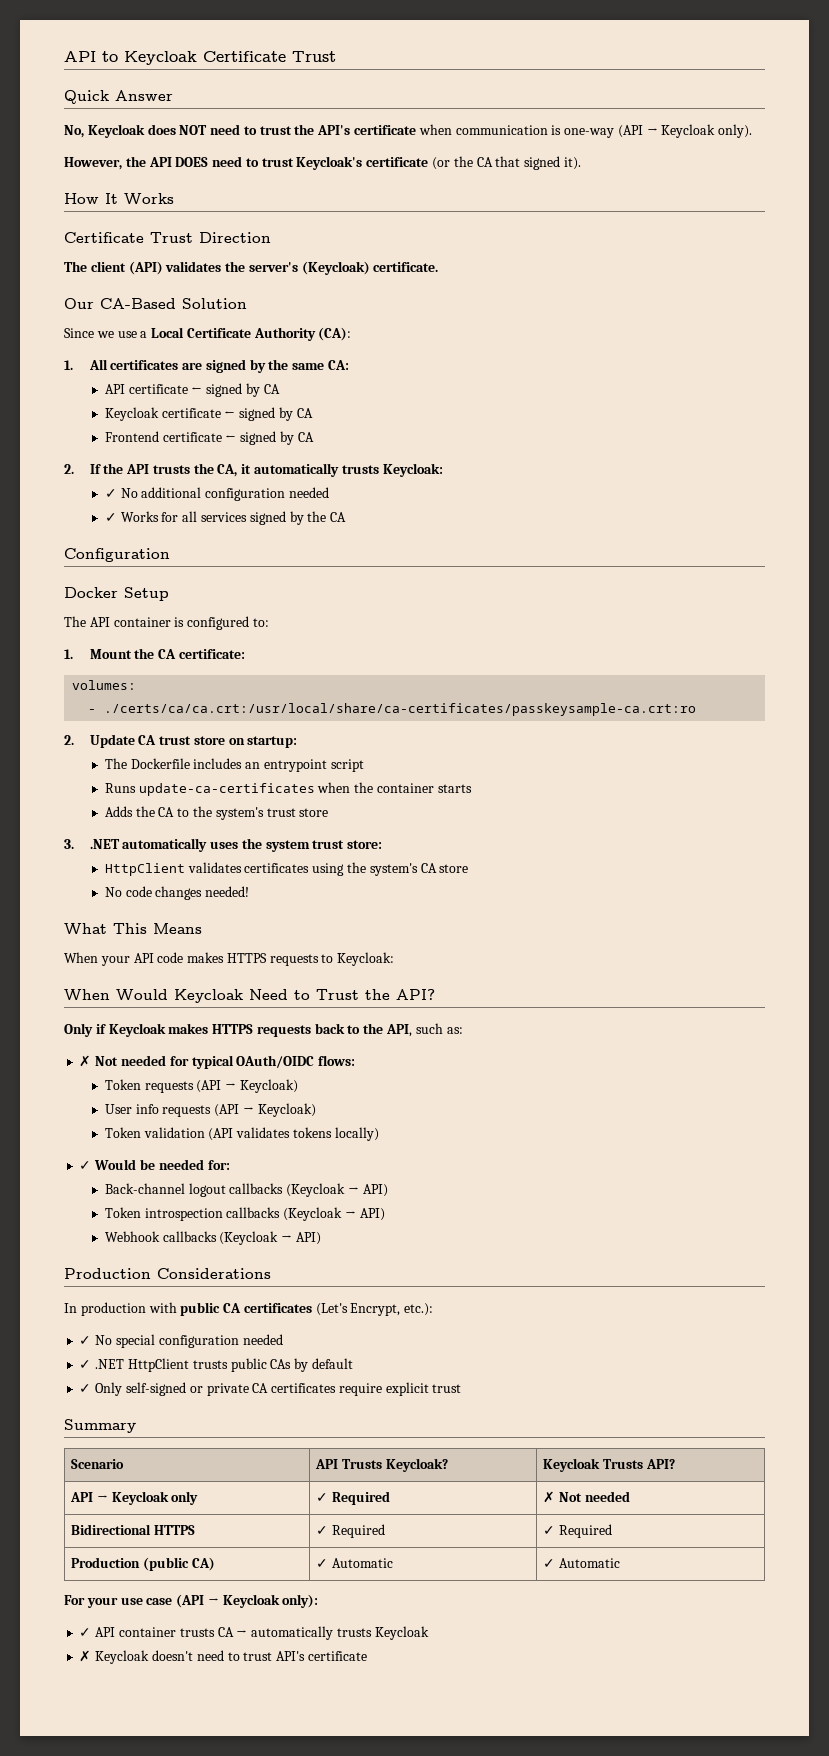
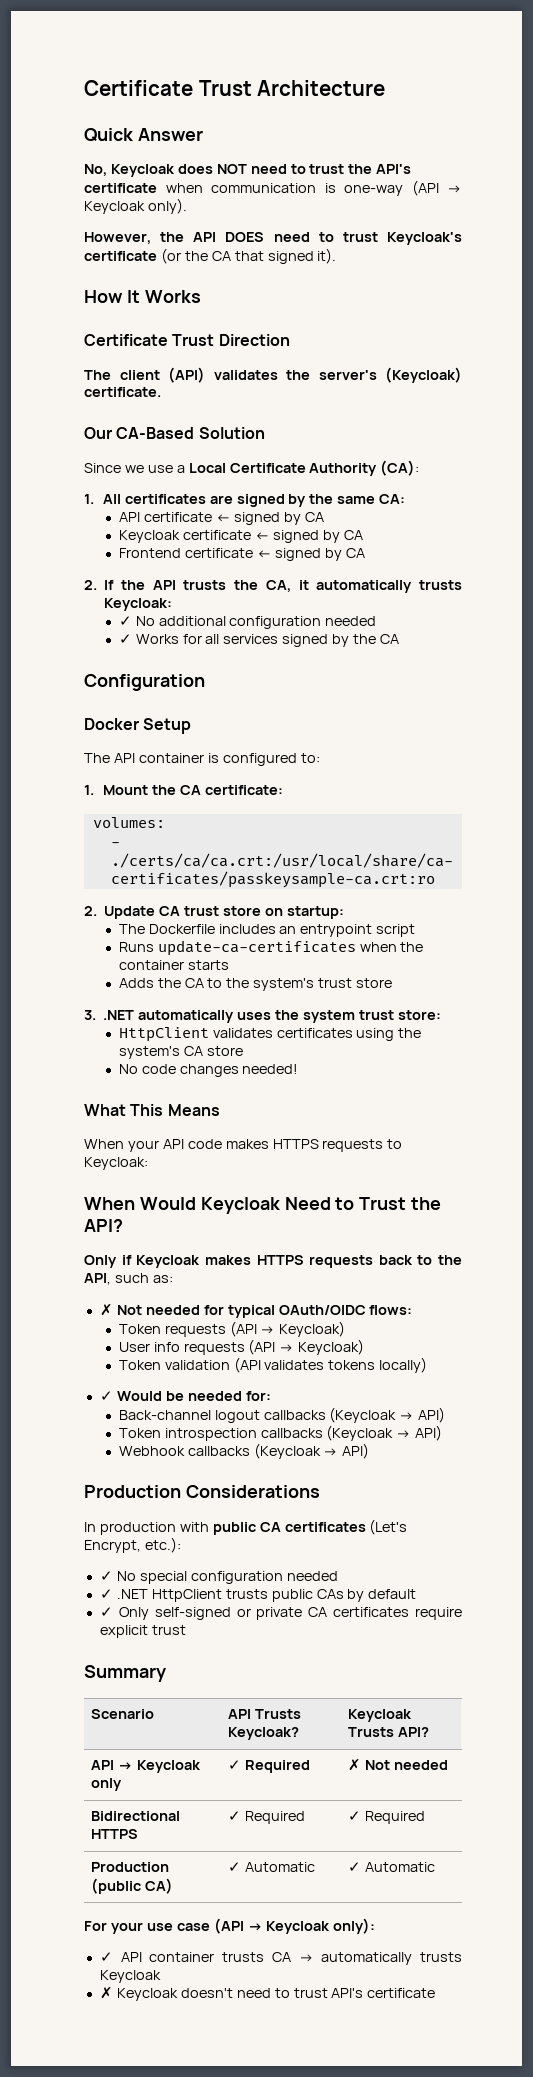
- API to Keycloak Certificate Trust
+ Certificate Trust Architecture

